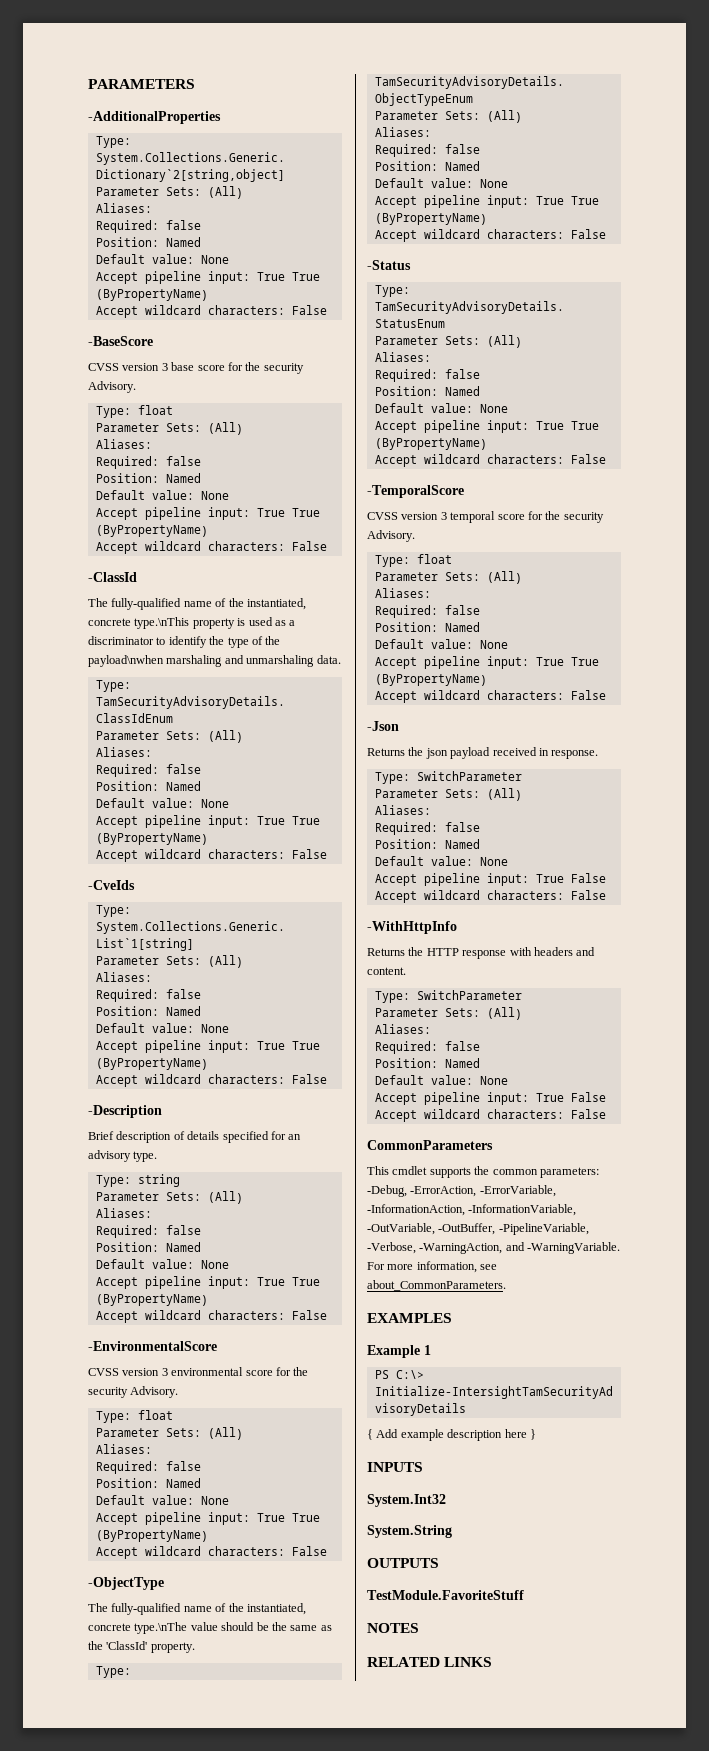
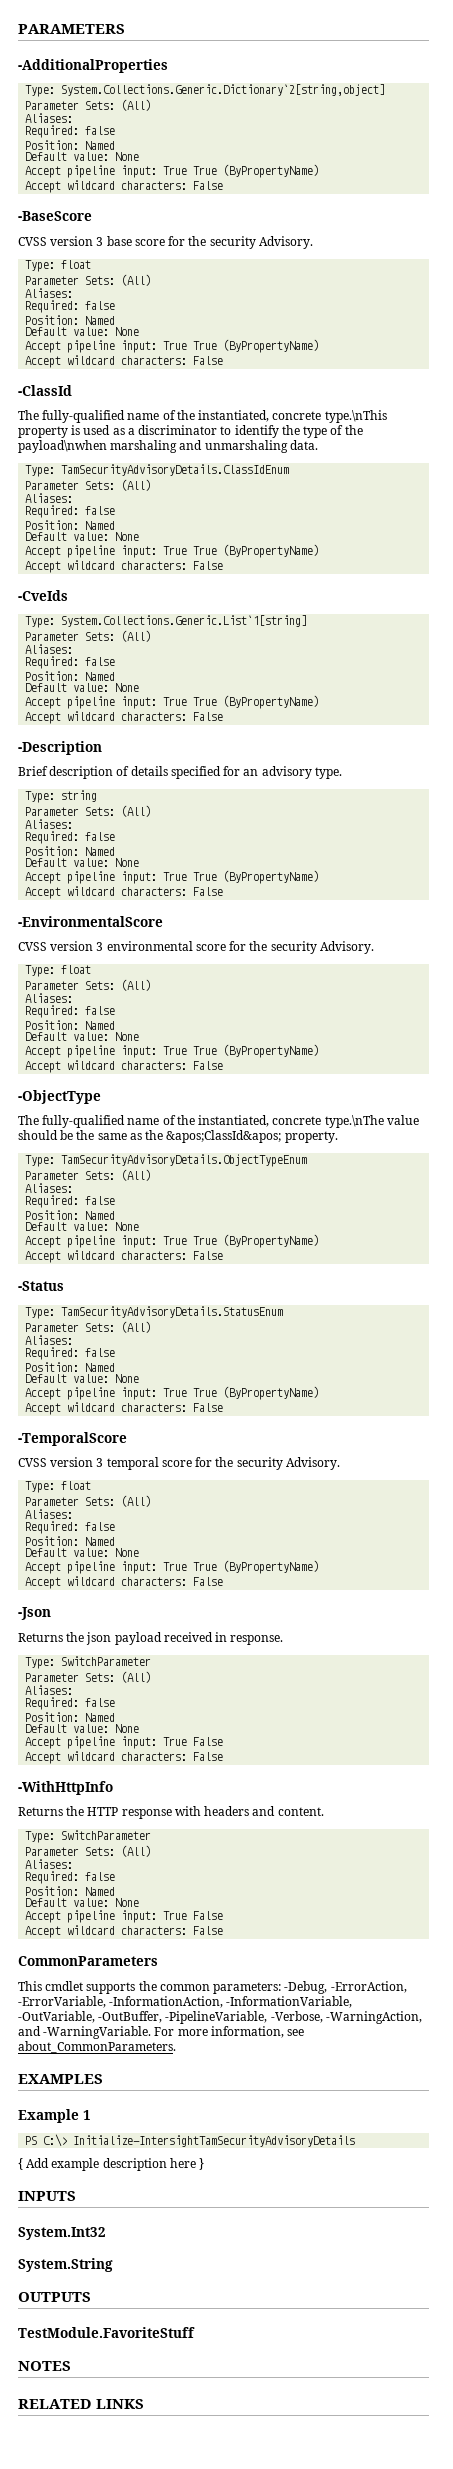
- The fully-qualified name of the instantiated, concrete type.\nThe value should be the same as the 'ClassId' property.
+ The fully-qualified name of the instantiated, concrete type.\nThe value should be the same as the &apos;ClassId&apos; property.

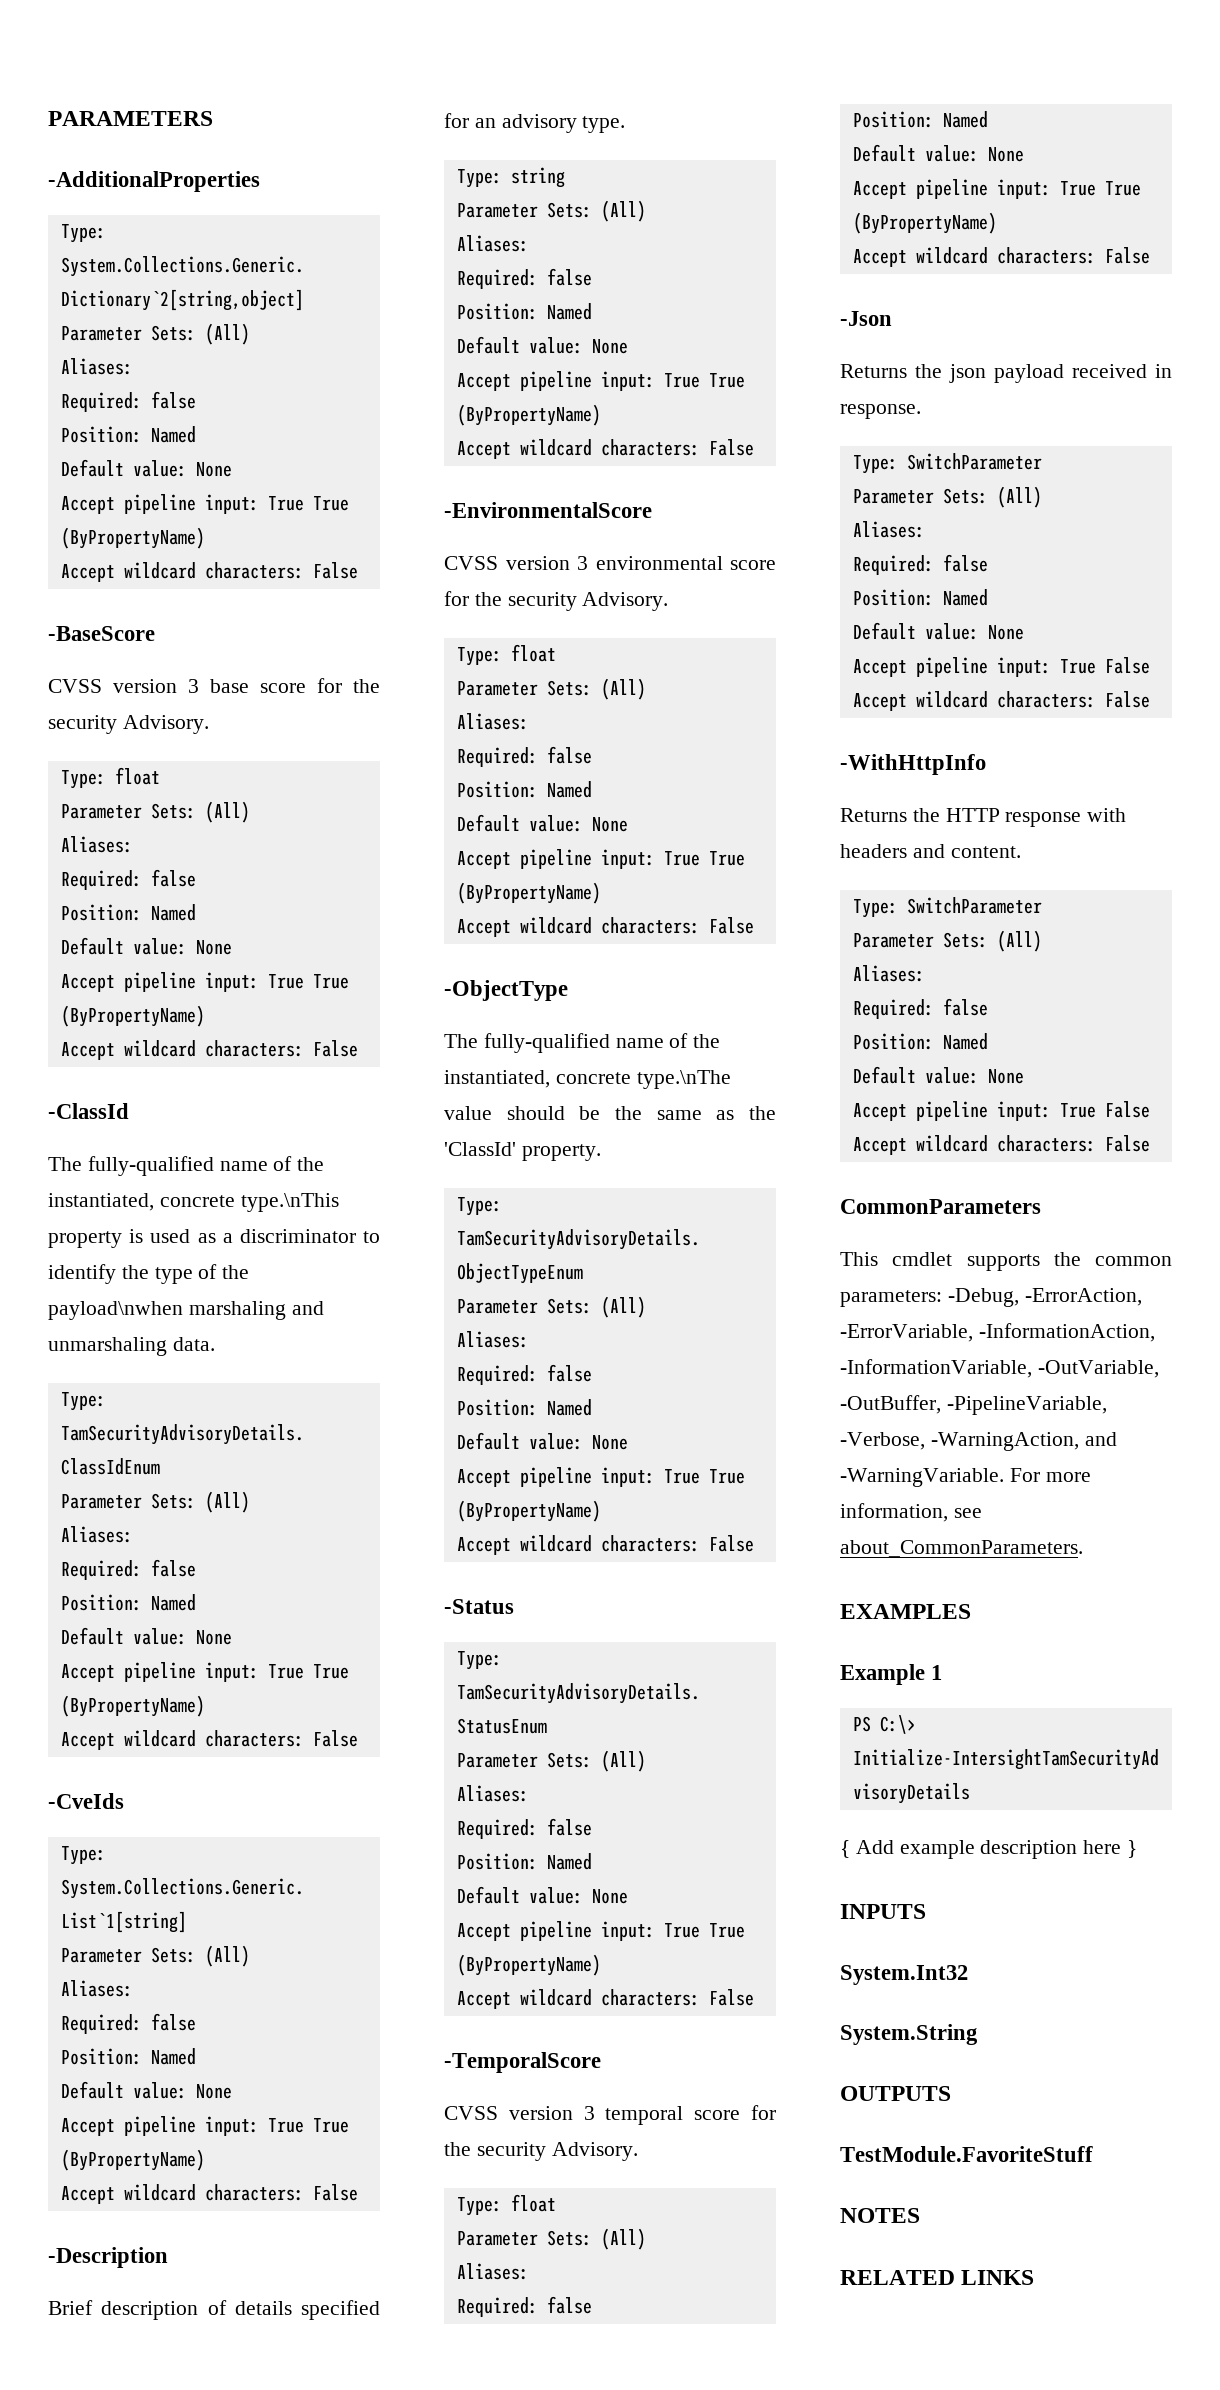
- The fully-qualified name of the instantiated, concrete type.\nThe value should be the same as the &apos;ClassId&apos; property.
+ The fully-qualified name of the instantiated, concrete type.\nThe value should be the same as the 'ClassId' property.

